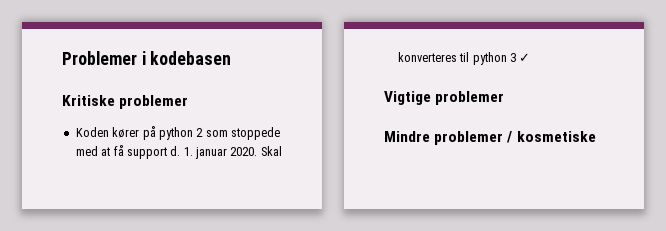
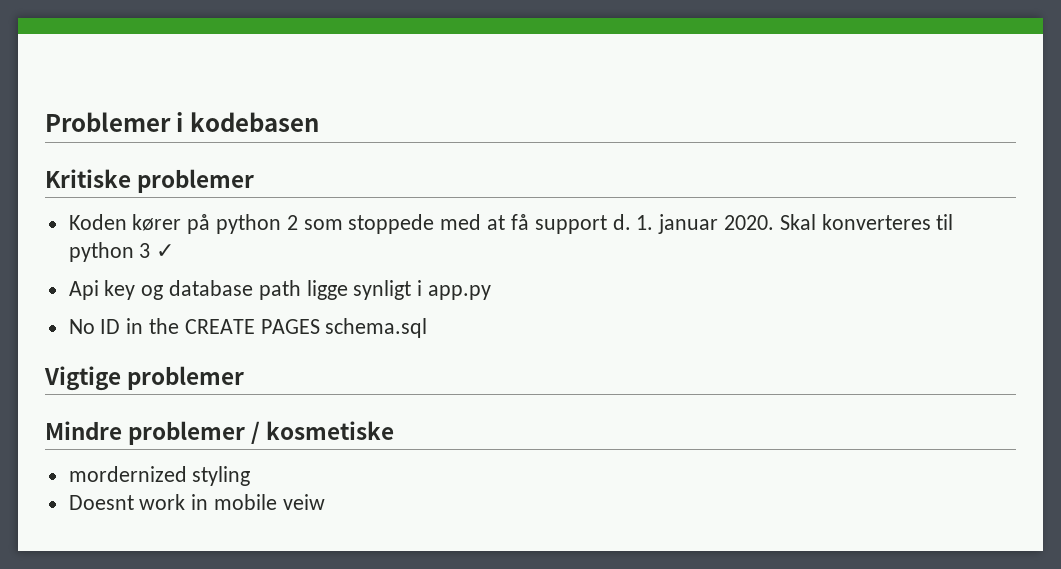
+ Api key og database path ligge synligt i app.py
+ No ID in the CREATE PAGES schema.sql
+ mordernized styling
+ Doesnt work in mobile veiw

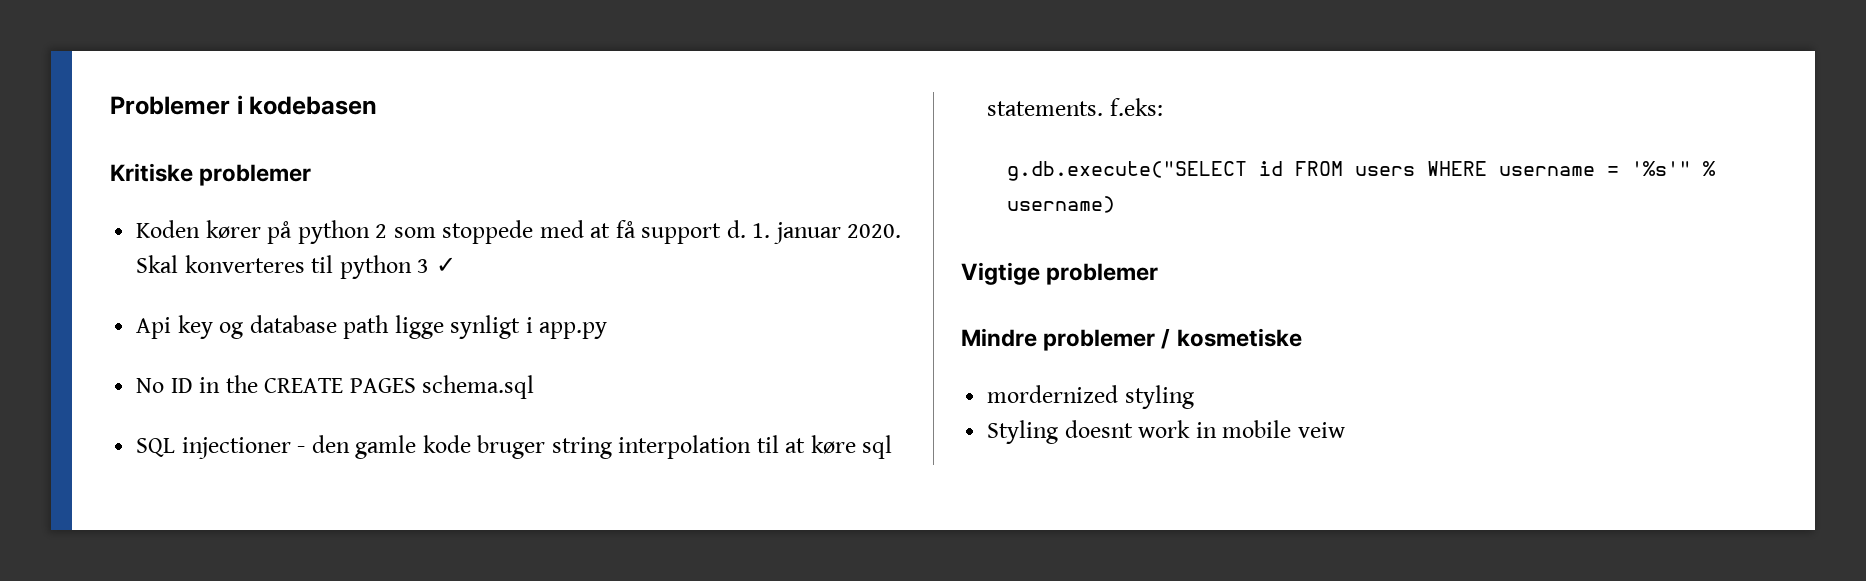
+ SQL injectioner - den gamle kode bruger string interpolation til at køre sql statements. f.eks:
+ g.db.execute("SELECT id FROM users WHERE username = '%s'" % username)
- Doesnt work in mobile veiw
+ Styling doesnt work in mobile veiw

